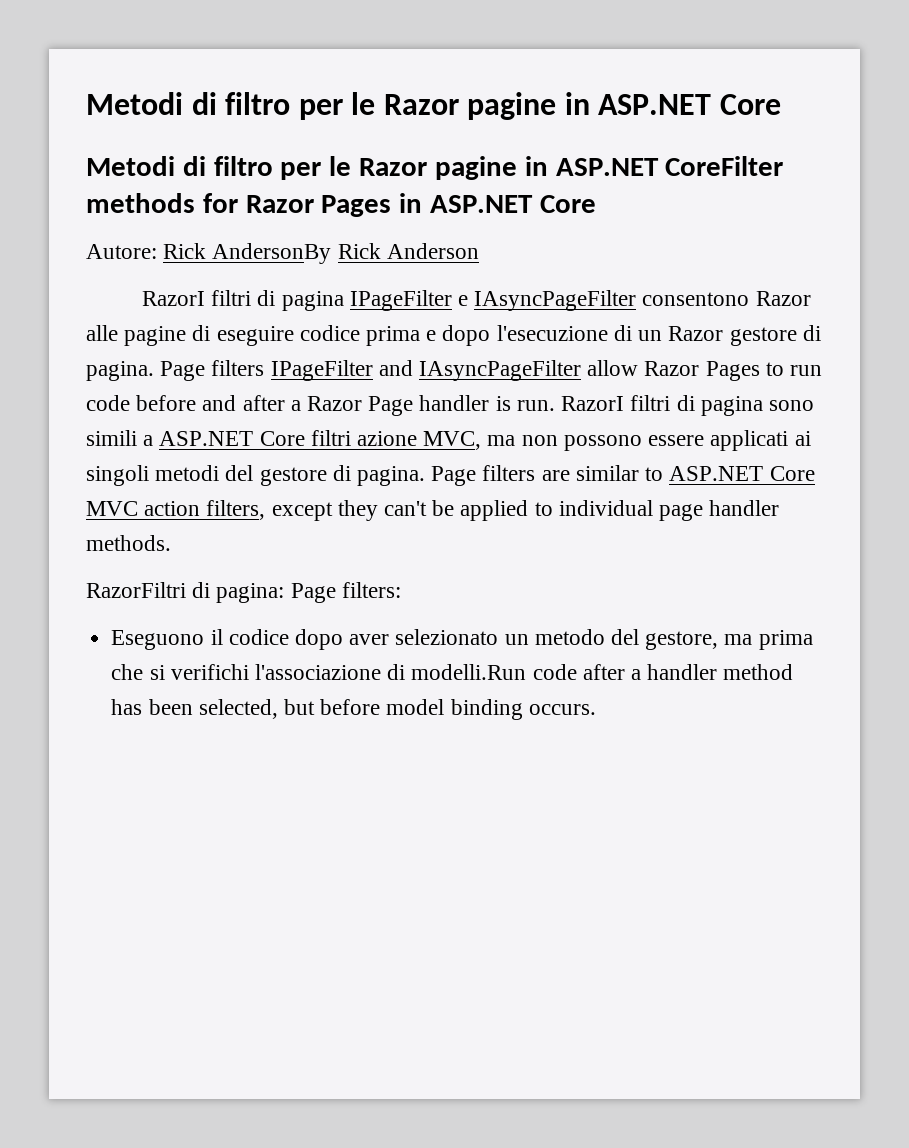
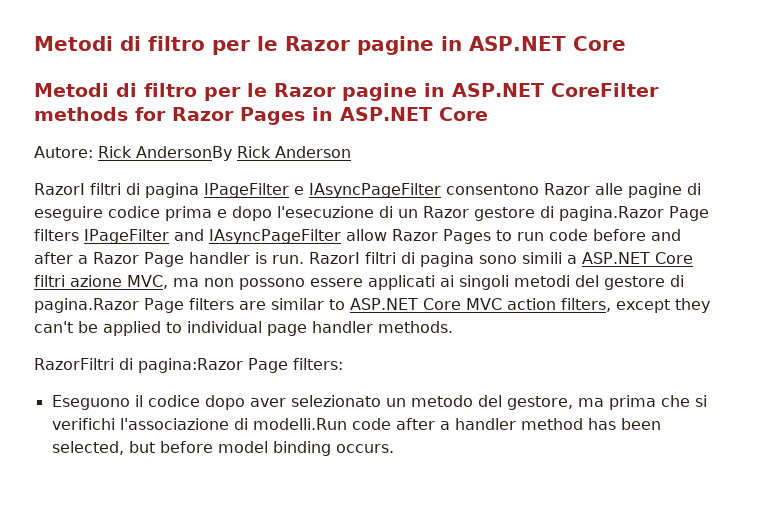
- RazorI filtri di pagina IPageFilter e IAsyncPageFilter consentono Razor alle pagine di eseguire codice prima e dopo l'esecuzione di un Razor gestore di pagina. Page filters IPageFilter and IAsyncPageFilter allow Razor Pages to run code before and after a Razor Page handler is run.
+ RazorI filtri di pagina IPageFilter e IAsyncPageFilter consentono Razor alle pagine di eseguire codice prima e dopo l'esecuzione di un Razor gestore di pagina.Razor Page filters IPageFilter and IAsyncPageFilter allow Razor Pages to run code before and after a Razor Page handler is run.
- RazorI filtri di pagina sono simili a ASP.NET Core filtri azione MVC, ma non possono essere applicati ai singoli metodi del gestore di pagina. Page filters are similar to ASP.NET Core MVC action filters, except they can't be applied to individual page handler methods.
+ RazorI filtri di pagina sono simili a ASP.NET Core filtri azione MVC, ma non possono essere applicati ai singoli metodi del gestore di pagina.Razor Page filters are similar to ASP.NET Core MVC action filters, except they can't be applied to individual page handler methods.
- RazorFiltri di pagina: Page filters:
+ RazorFiltri di pagina:Razor Page filters:

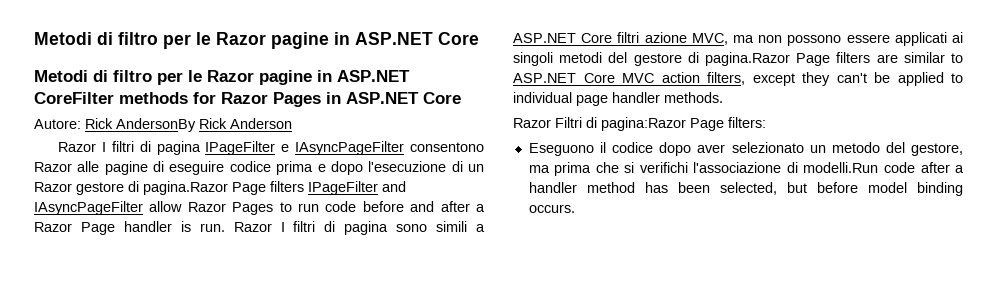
- RazorI filtri di pagina IPageFilter e IAsyncPageFilter consentono Razor alle pagine di eseguire codice prima e dopo l'esecuzione di un Razor gestore di pagina.Razor Page filters IPageFilter and IAsyncPageFilter allow Razor Pages to run code before and after a Razor Page handler is run.
+ Razor I filtri di pagina IPageFilter e IAsyncPageFilter consentono Razor alle pagine di eseguire codice prima e dopo l'esecuzione di un Razor gestore di pagina.Razor Page filters IPageFilter and IAsyncPageFilter allow Razor Pages to run code before and after a Razor Page handler is run.
- RazorI filtri di pagina sono simili a ASP.NET Core filtri azione MVC, ma non possono essere applicati ai singoli metodi del gestore di pagina.Razor Page filters are similar to ASP.NET Core MVC action filters, except they can't be applied to individual page handler methods.
+ Razor I filtri di pagina sono simili a ASP.NET Core filtri azione MVC, ma non possono essere applicati ai singoli metodi del gestore di pagina.Razor Page filters are similar to ASP.NET Core MVC action filters, except they can't be applied to individual page handler methods.
- RazorFiltri di pagina:Razor Page filters:
+ Razor Filtri di pagina:Razor Page filters:

